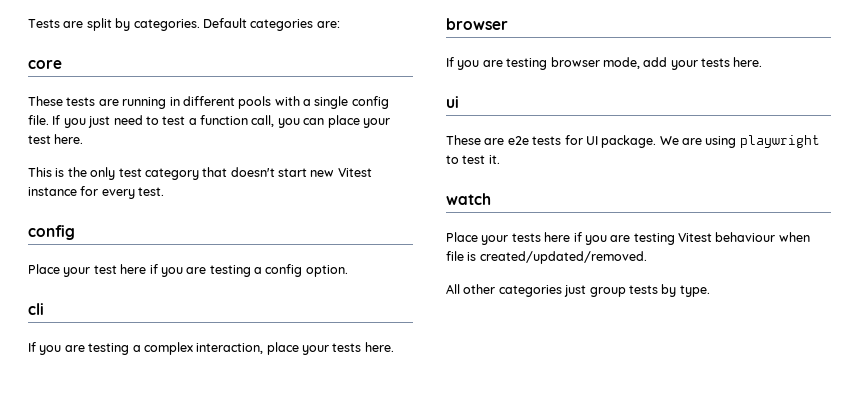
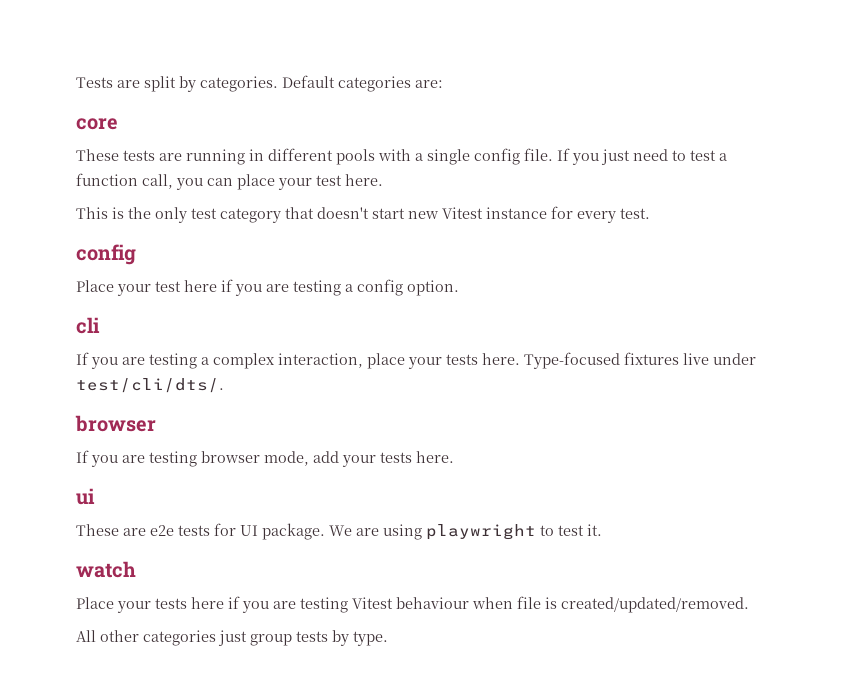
+ Type-focused fixtures live under test/cli/dts/.

